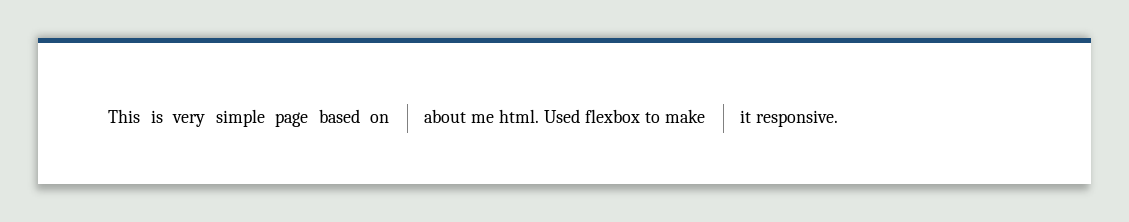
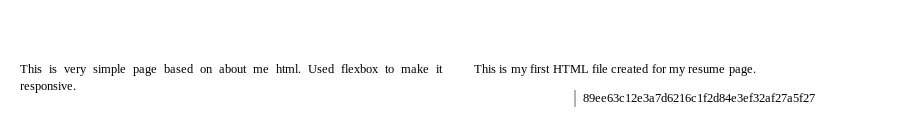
+ This is my first HTML file created for my resume page.
+ 89ee63c12e3a7d6216c1f2d84e3ef32af27a5f27

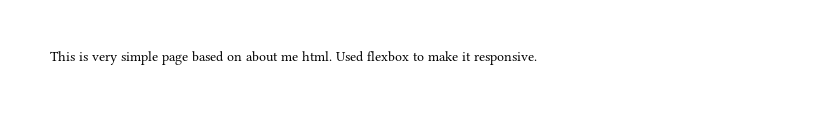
- This is my first HTML file created for my resume page.
- 89ee63c12e3a7d6216c1f2d84e3ef32af27a5f27

